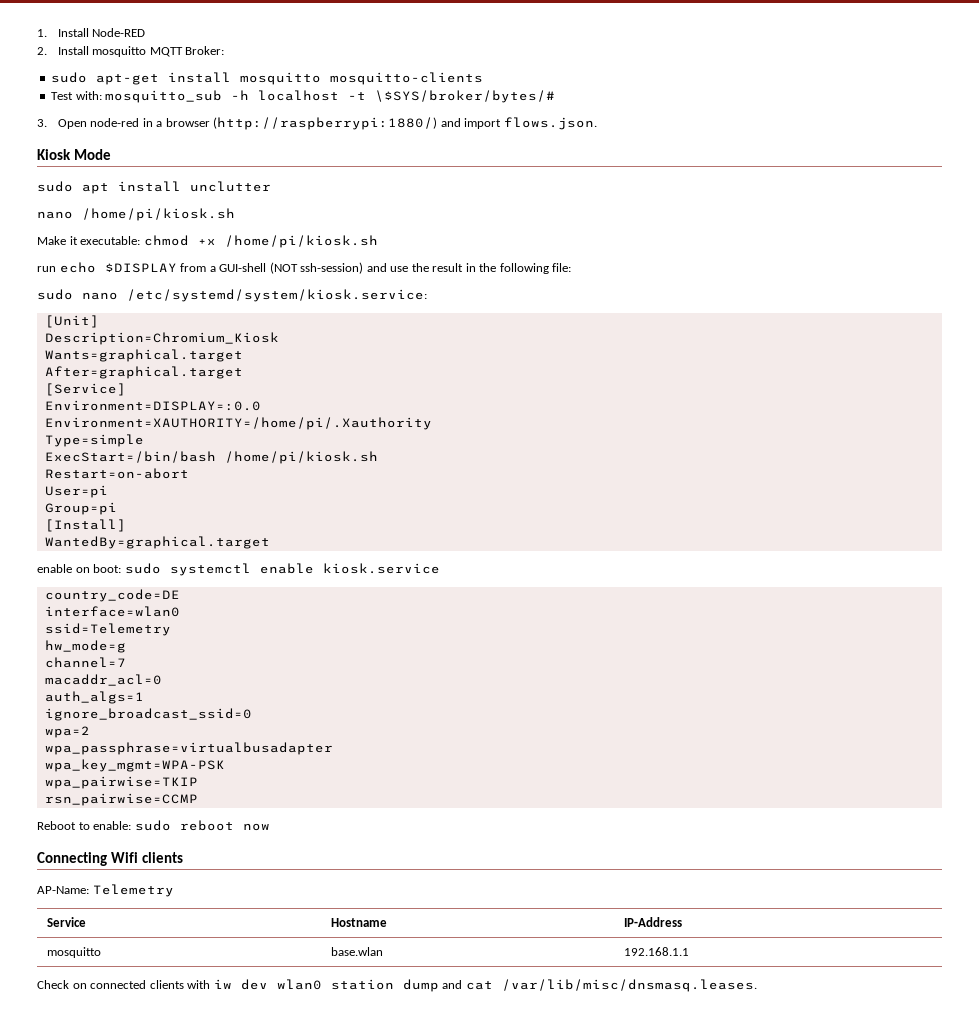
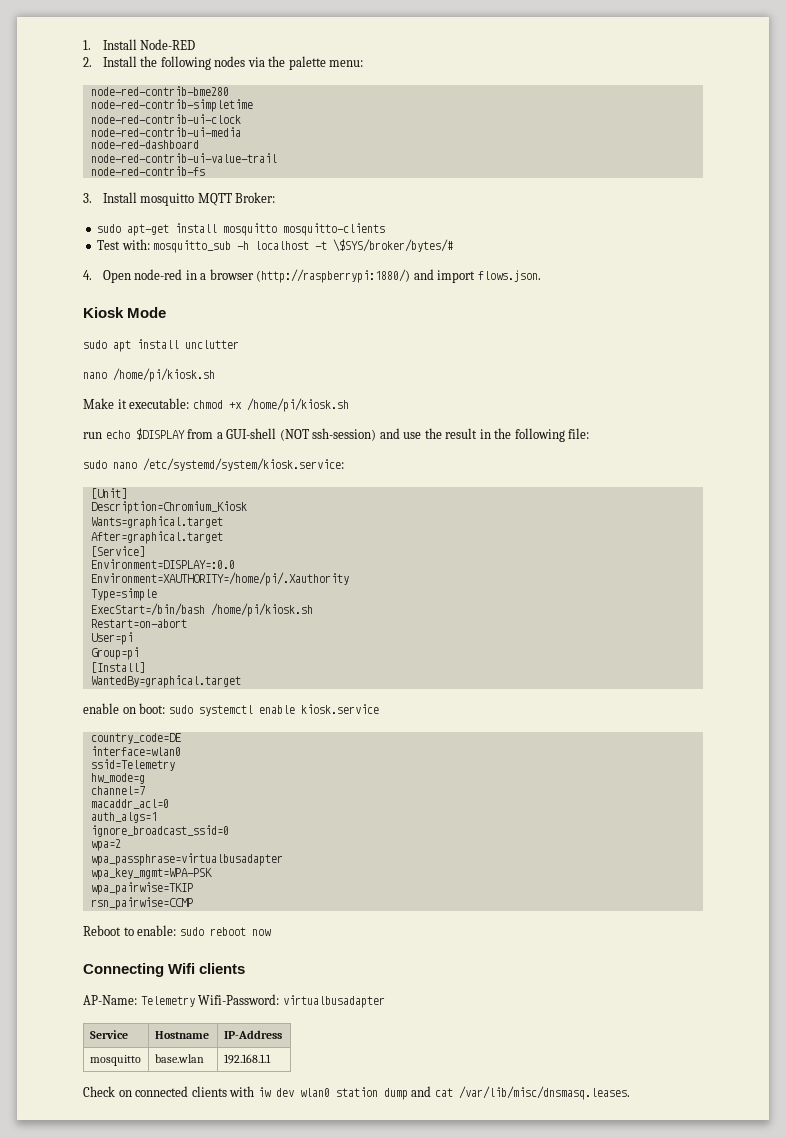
- 2. Install mosquitto MQTT Broker:
+ 2. Install the following nodes via the palette menu:
+ node-red-contrib-bme280
+ node-red-contrib-simpletime
+ node-red-contrib-ui-clock
+ node-red-contrib-ui-media
+ node-red-dashboard
+ node-red-contrib-ui-value-trail
+ node-red-contrib-fs
+ 3. Install mosquitto MQTT Broker:
- 3. Open node-red in a browser (http://raspberrypi:1880/) and import flows.json.
+ 4. Open node-red in a browser (http://raspberrypi:1880/) and import flows.json.
- AP-Name: Telemetry
+ AP-Name: Telemetry Wifi-Password: virtualbusadapter

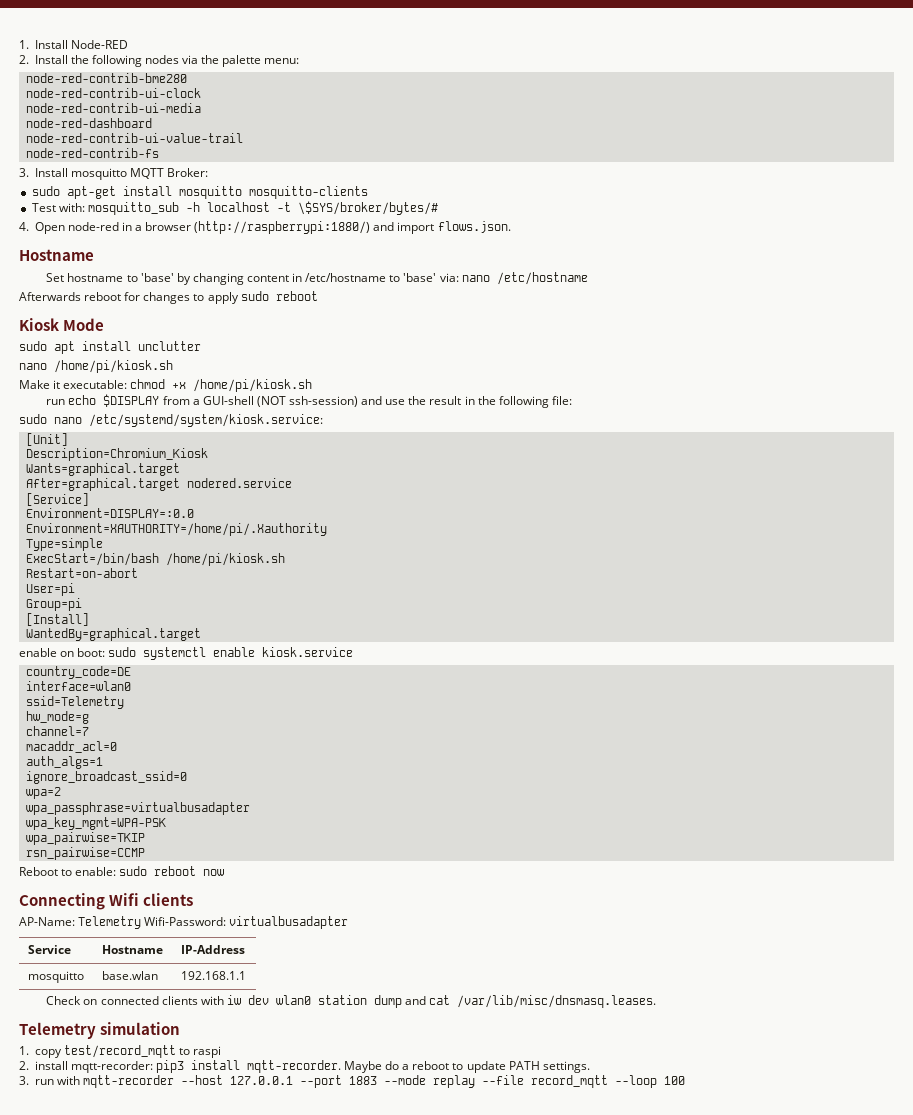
- node-red-contrib-simpletime
  4. Open node-red in a browser (http://raspberrypi:1880/) and import flows.json.
+ Hostname
+ Set hostname to 'base' by changing content in /etc/hostname to 'base' via: nano /etc/hostname
+ Afterwards reboot for changes to apply sudo reboot
- After=graphical.target
+ After=graphical.target nodered.service
+ Telemetry simulation
+ 1. copy test/record_mqtt to raspi
+ 2. install mqtt-recorder: pip3 install mqtt-recorder. Maybe do a reboot to update PATH settings.
+ 3. run with mqtt-recorder --host 127.0.0.1 --port 1883 --mode replay --file record_mqtt --loop 100

